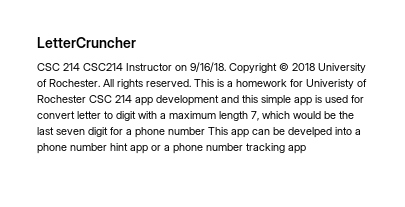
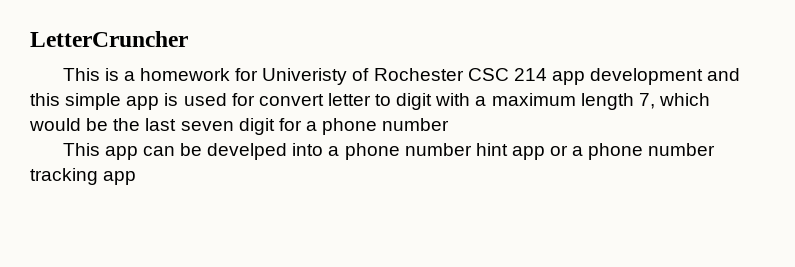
- CSC 214 CSC214 Instructor on 9/16/18. Copyright © 2018 University of Rochester. All rights reserved. This is a homework for Univeristy of Rochester CSC 214 app development and this simple app is used for convert letter to digit with a maximum length 7, which would be the last seven digit for a phone number This app can be develped into a phone number hint app or a phone number tracking app
+ This is a homework for Univeristy of Rochester CSC 214 app development and this simple app is used for convert letter to digit with a maximum length 7, which would be the last seven digit for a phone number
+ This app can be develped into a phone number hint app or a phone number tracking app

